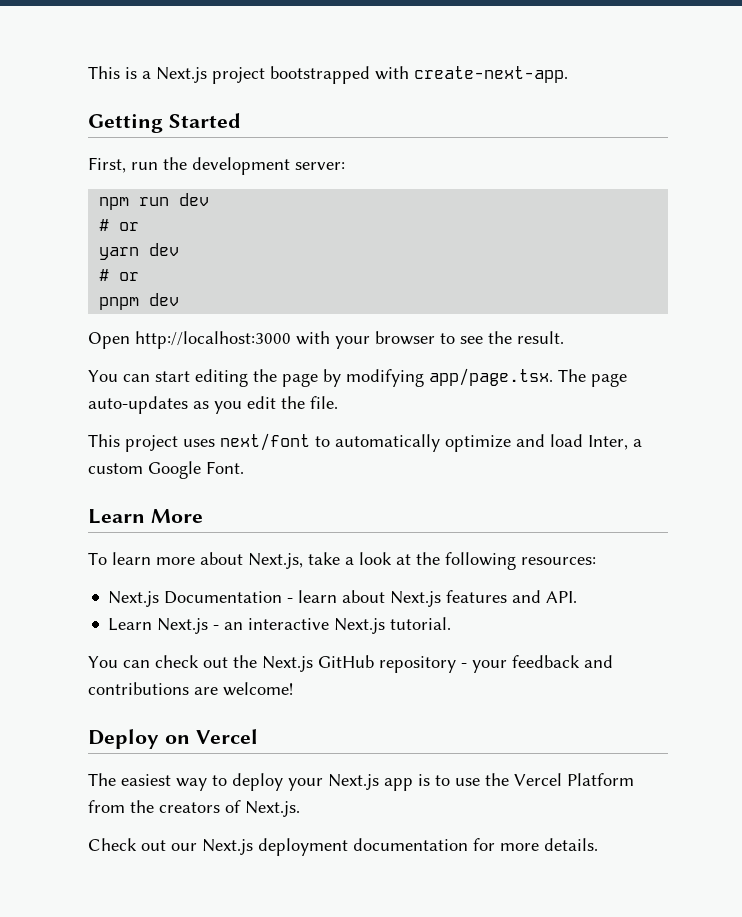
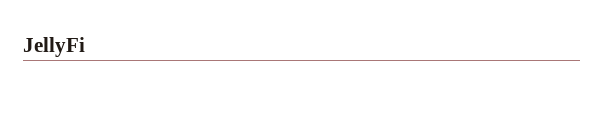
- This is a Next.js project bootstrapped with create-next-app.
- Getting Started
- First, run the development server:
- npm run dev
- # or
- yarn dev
- # or
- pnpm dev
- Open http://localhost:3000 with your browser to see the result.
- You can start editing the page by modifying app/page.tsx. The page auto-updates as you edit the file.
- This project uses next/font to automatically optimize and load Inter, a custom Google Font.
- Learn More
- To learn more about Next.js, take a look at the following resources:
- Next.js Documentation - learn about Next.js features and API.
- Learn Next.js - an interactive Next.js tutorial.
- You can check out the Next.js GitHub repository - your feedback and contributions are welcome!
- Deploy on Vercel
- The easiest way to deploy your Next.js app is to use the Vercel Platform from the creators of Next.js.
- Check out our Next.js deployment documentation for more details.
+ JellyFi

